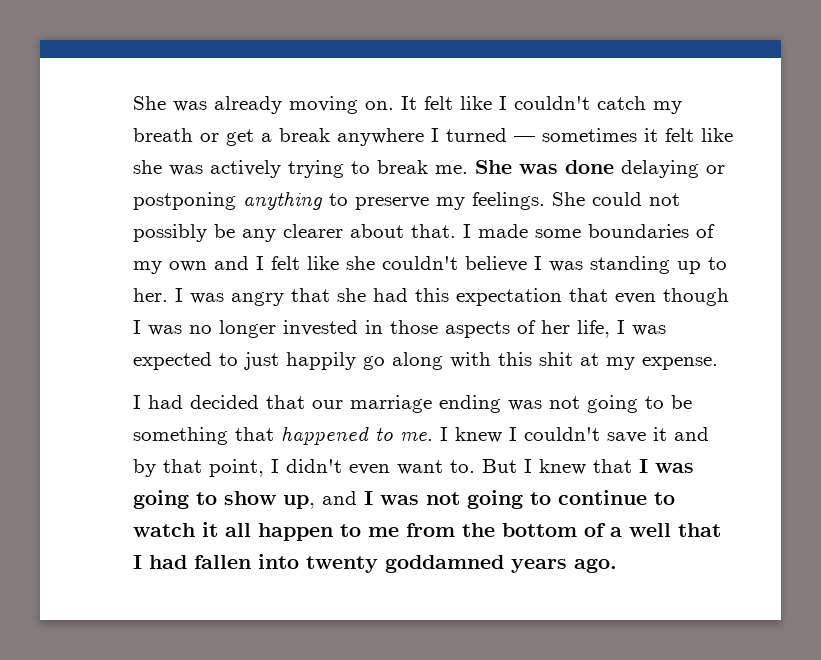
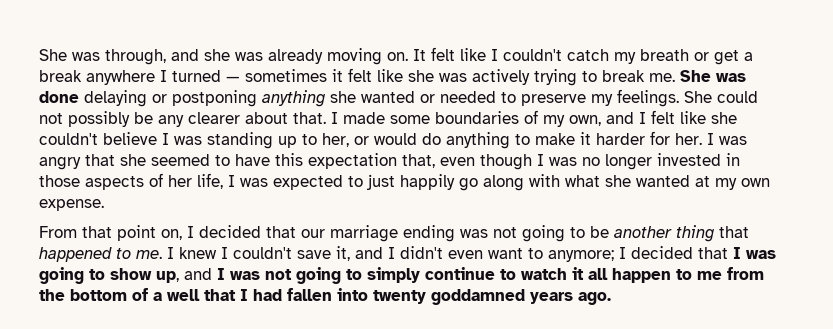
- She was already moving on.
+ She was through, and she was already moving on.
- She was done delaying or postponing anything to preserve my feelings.
+ She was done delaying or postponing anything she wanted or needed to preserve my feelings.
- I made some boundaries of my own and I felt like she couldn't believe I was standing up to her.
+ I made some boundaries of my own, and I felt like she couldn't believe I was standing up to her, or would do anything to make it harder for her.
- I was angry that she had this expectation that even though I was no longer invested in those aspects of her life, I was expected to just happily go along with this shit at my expense.
+ I was angry that she seemed to have this expectation that, even though I was no longer invested in those aspects of her life, I was expected to just happily go along with what she wanted at my own expense.
- I had decided that our marriage ending was not going to be something that happened to me.
+ From that point on, I decided that our marriage ending was not going to be another thing that happened to me.
- I knew I couldn't save it and by that point, I didn't even want to. But I knew that I was going to show up, and I was not going to continue to watch it all happen to me from the bottom of a well that I had fallen into twenty goddamned years ago.
+ I knew I couldn't save it, and I didn't even want to anymore; I decided that I was going to show up, and I was not going to simply continue to watch it all happen to me from the bottom of a well that I had fallen into twenty goddamned years ago.

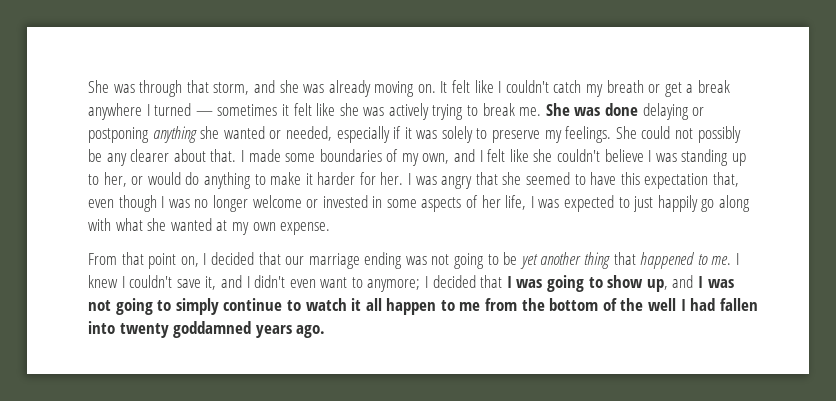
- She was through, and she was already moving on.
+ She was through that storm, and she was already moving on.
- She was done delaying or postponing anything she wanted or needed to preserve my feelings.
+ She was done delaying or postponing anything she wanted or needed, especially if it was solely to preserve my feelings.
- I was angry that she seemed to have this expectation that, even though I was no longer invested in those aspects of her life, I was expected to just happily go along with what she wanted at my own expense.
+ I was angry that she seemed to have this expectation that, even though I was no longer welcome or invested in some aspects of her life, I was expected to just happily go along with what she wanted at my own expense.
- From that point on, I decided that our marriage ending was not going to be another thing that happened to me.
+ From that point on, I decided that our marriage ending was not going to be yet another thing that happened to me.
- I knew I couldn't save it, and I didn't even want to anymore; I decided that I was going to show up, and I was not going to simply continue to watch it all happen to me from the bottom of a well that I had fallen into twenty goddamned years ago.
+ I knew I couldn't save it, and I didn't even want to anymore; I decided that I was going to show up, and I was not going to simply continue to watch it all happen to me from the bottom of the well I had fallen into twenty goddamned years ago.

